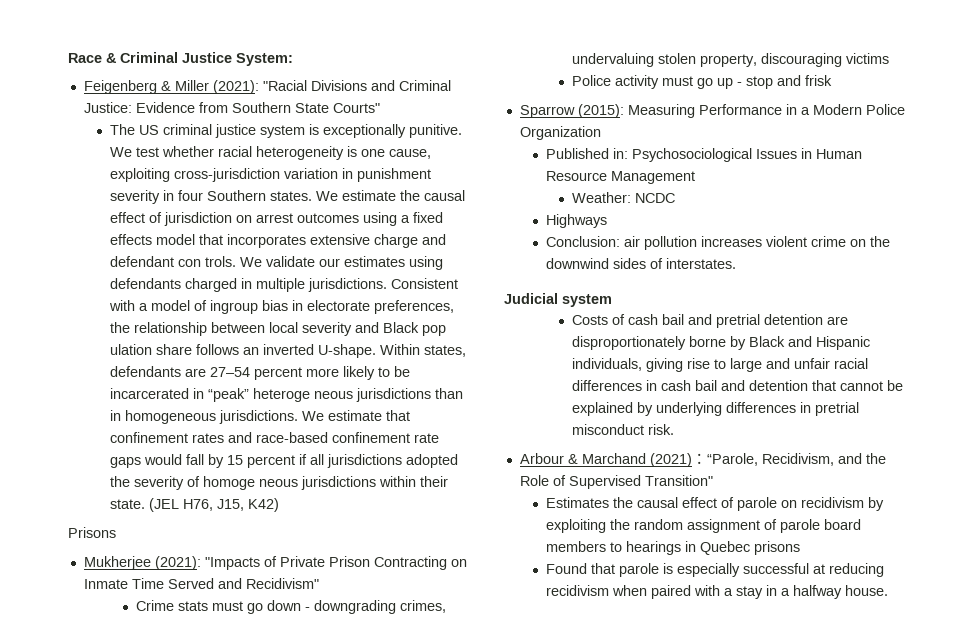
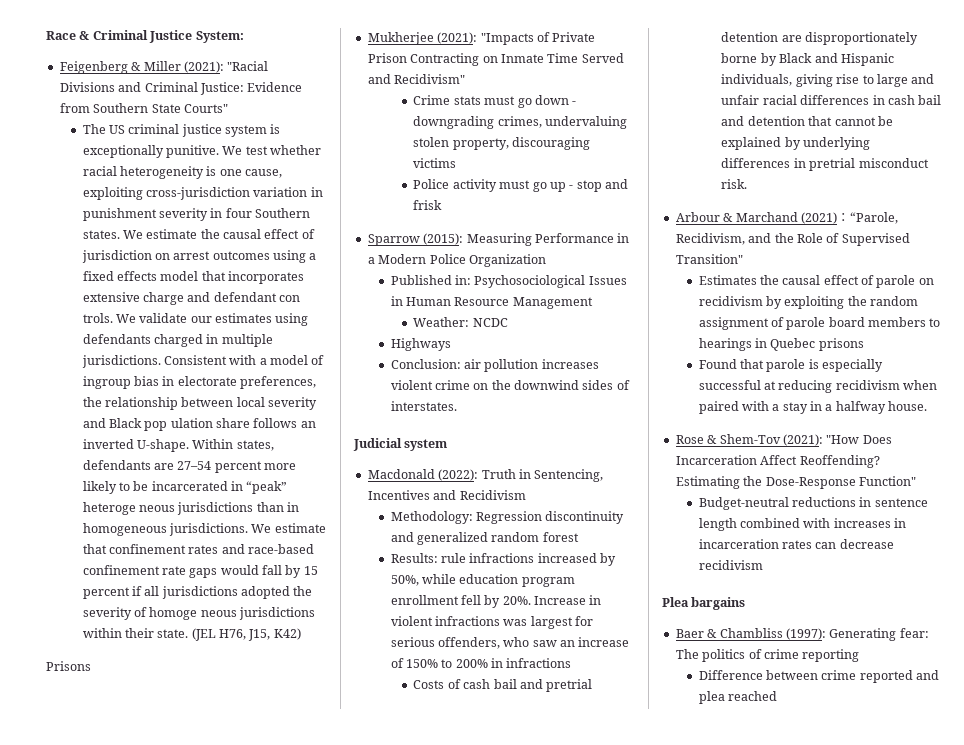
+ Macdonald (2022): Truth in Sentencing, Incentives and Recidivism
+ Methodology: Regression discontinuity and generalized random forest
+ Results: rule infractions increased by 50%, while education program enrollment fell by 20%. Increase in violent infractions was largest for serious offenders, who saw an increase of 150% to 200% in infractions
+ Rose & Shem-Tov (2021): "How Does Incarceration Affect Reoffending? Estimating the Dose-Response Function"
+ Budget-neutral reductions in sentence length combined with increases in incarceration rates can decrease recidivism
+ Plea bargains
+ Baer & Chambliss (1997): Generating fear: The politics of crime reporting
+ Difference between crime reported and plea reached

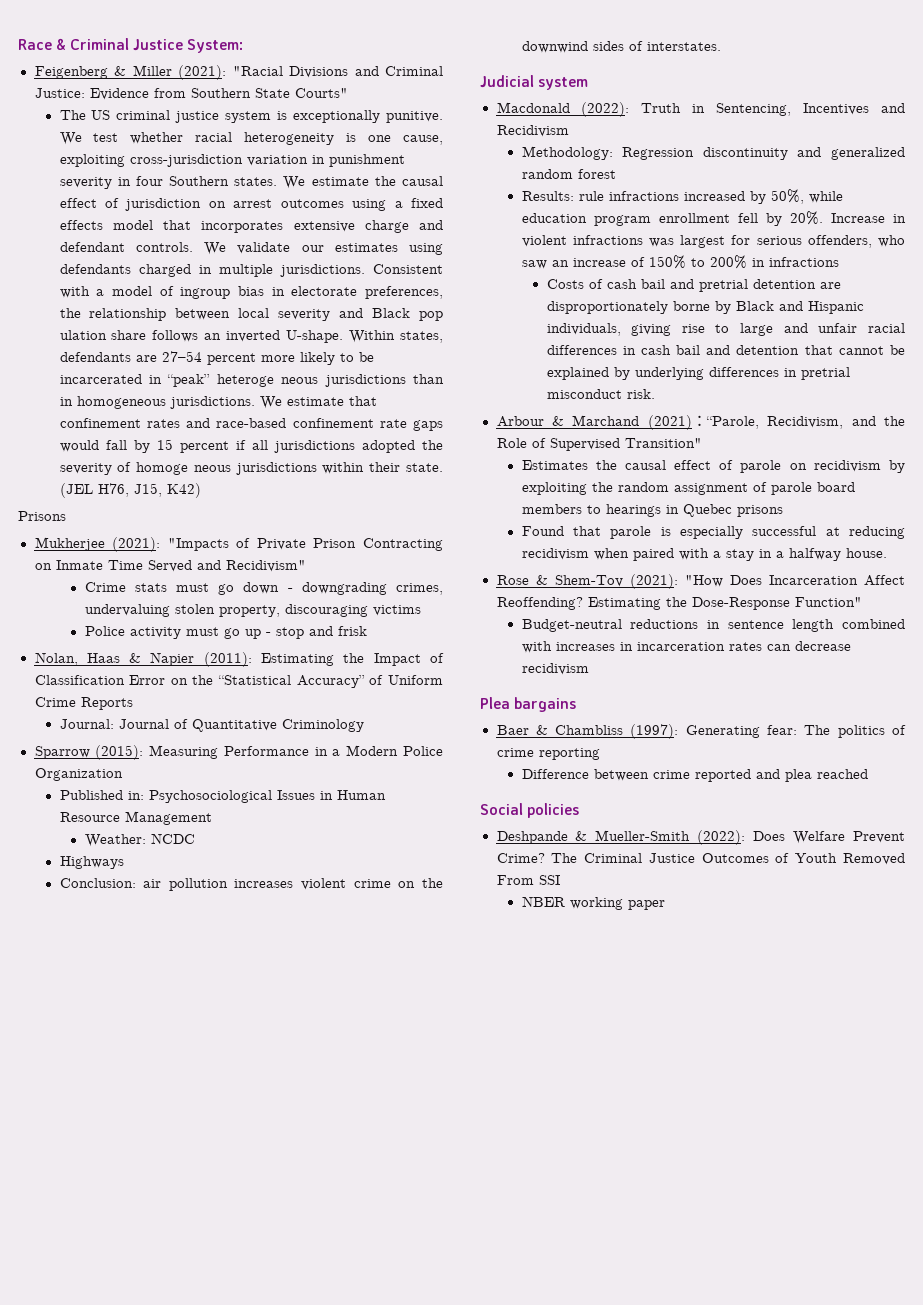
- We estimate the causal effect of jurisdiction on arrest outcomes using a fixed effects model that incorporates extensive charge and defendant con trols.
+ We estimate the causal effect of jurisdiction on arrest outcomes using a fixed effects model that incorporates extensive charge and defendant controls.
+ Nolan, Haas & Napier (2011): Estimating the Impact of Classification Error on the “Statistical Accuracy” of Uniform Crime Reports
+ Journal: Journal of Quantitative Criminology
+ Social policies
+ Deshpande & Mueller-Smith (2022): Does Welfare Prevent Crime? The Criminal Justice Outcomes of Youth Removed From SSI
+ NBER working paper

